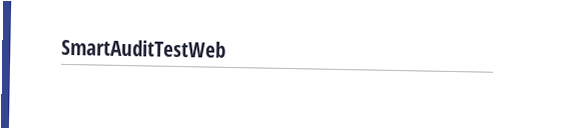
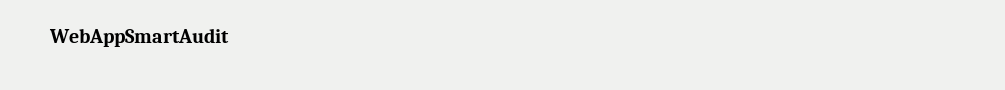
- SmartAuditTestWeb
+ WebAppSmartAudit

